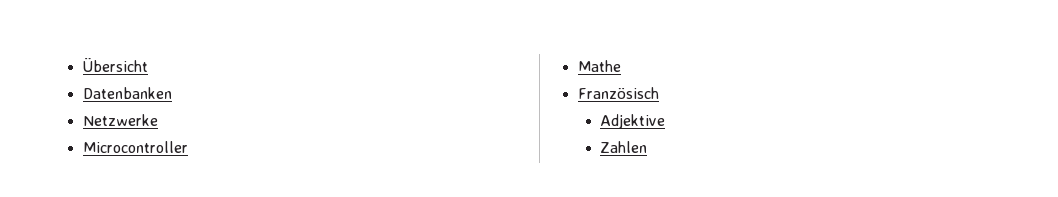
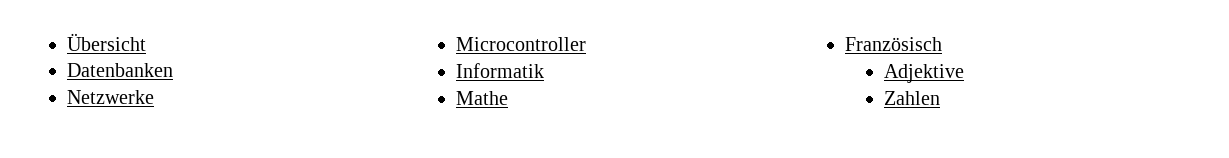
+ Informatik

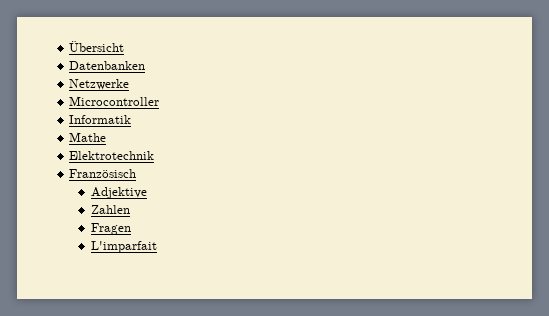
+ Elektrotechnik
+ Fragen
+ L'imparfait

